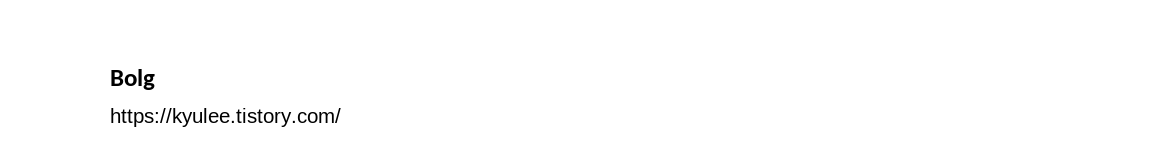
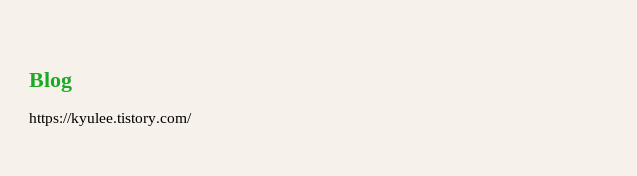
- Bolg
+ Blog

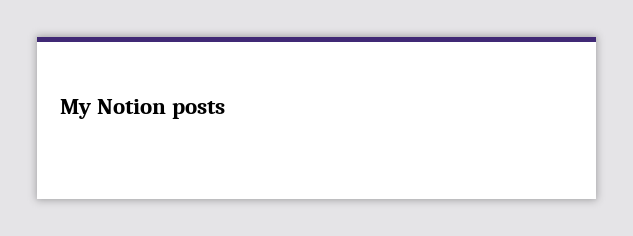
- Blog
- https://kyulee.tistory.com/
+ My Notion posts

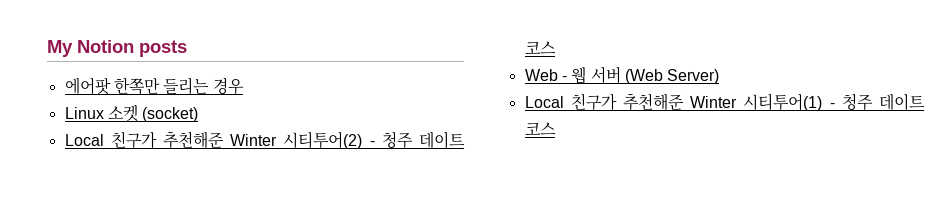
+ 에어팟 한쪽만 들리는 경우
+ Linux 소켓 (socket)
+ Local 친구가 추천해준 Winter 시티투어(2) - 청주 데이트 코스
+ Web - 웹 서버 (Web Server)
+ Local 친구가 추천해준 Winter 시티투어(1) - 청주 데이트 코스

